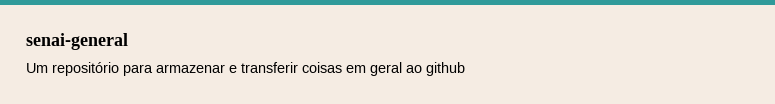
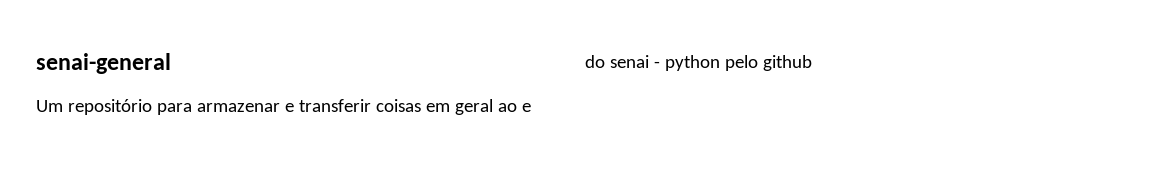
- Um repositório para armazenar e transferir coisas em geral ao github
+ Um repositório para armazenar e transferir coisas em geral ao e do senai - python pelo github

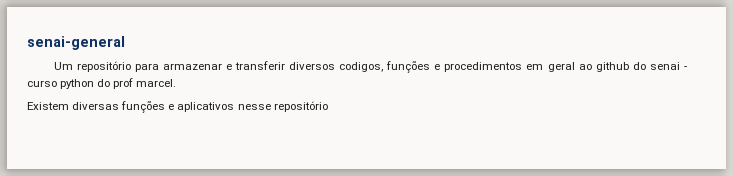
- Um repositório para armazenar e transferir coisas em geral ao e do senai - python pelo github
+ Um repositório para armazenar e transferir diversos codigos, funções e procedimentos em geral ao github do senai - curso python do prof marcel.
+ Existem diversas funções e aplicativos nesse repositório

